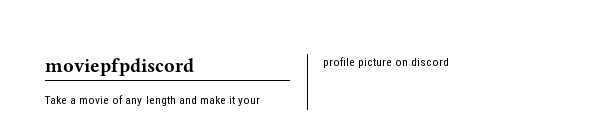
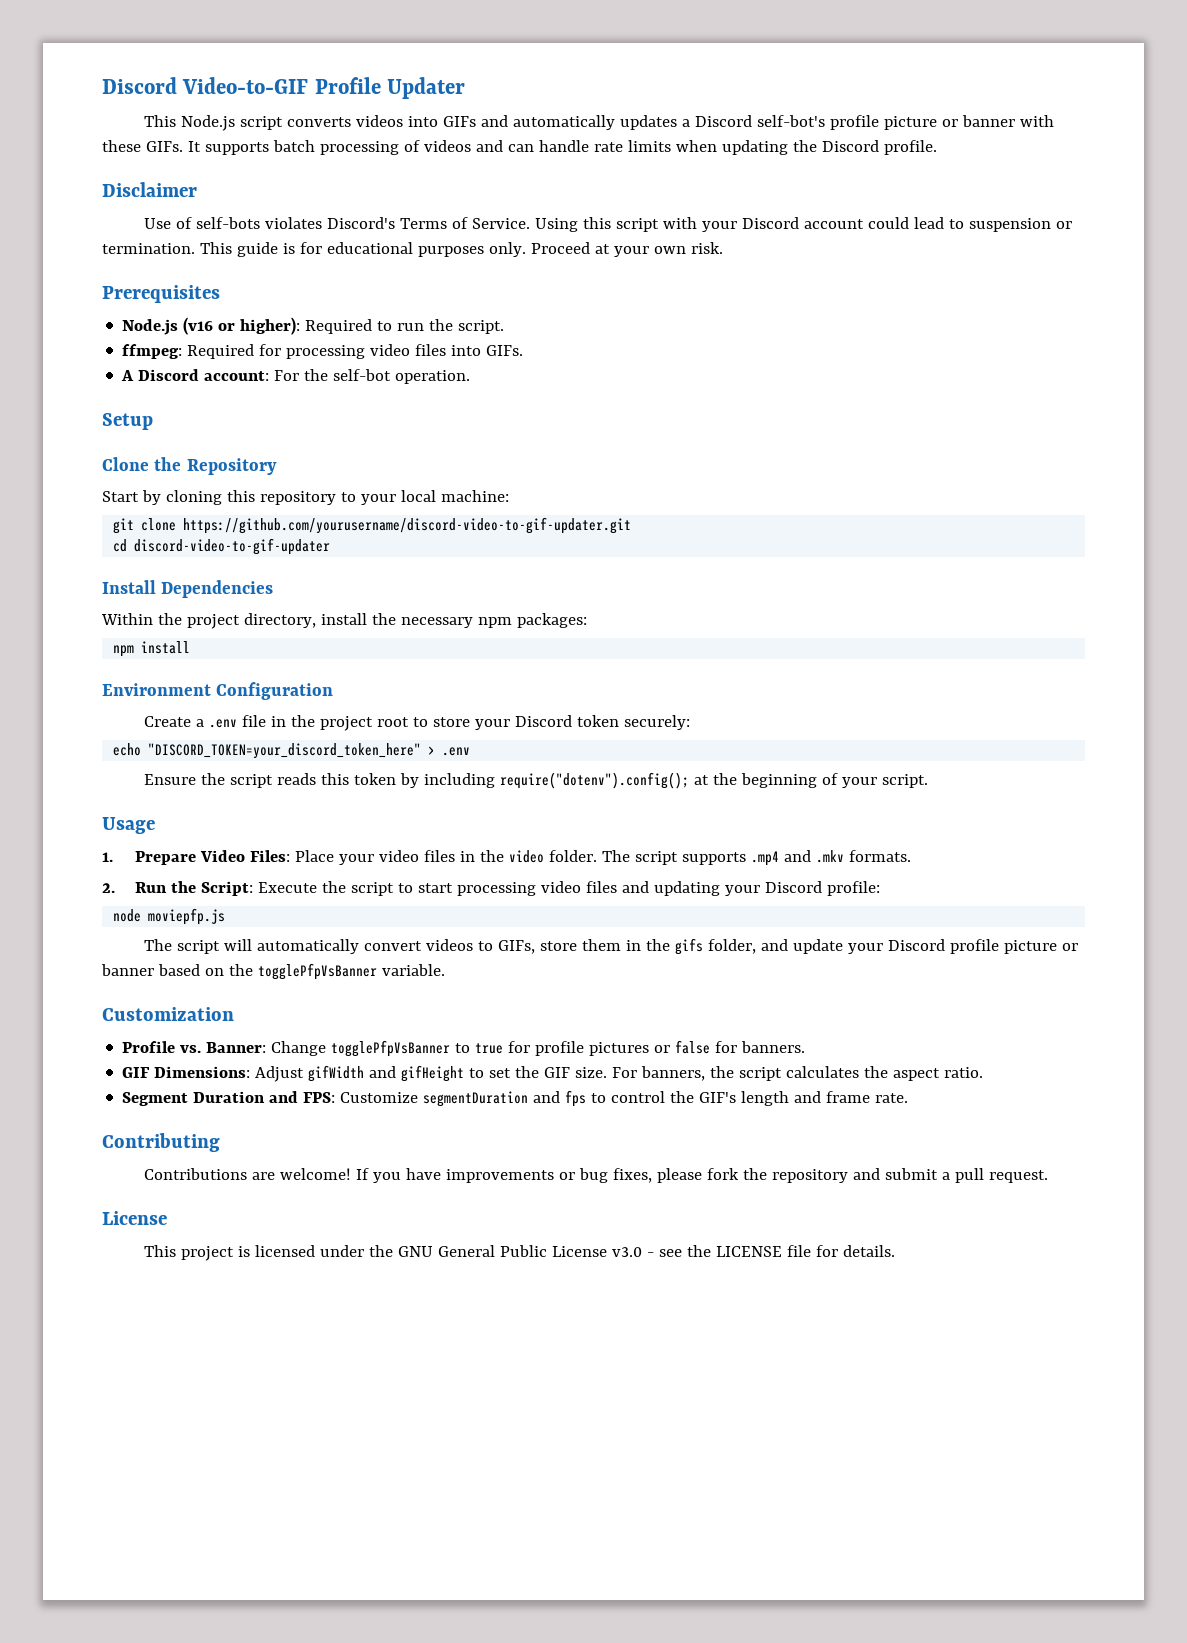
- moviepfpdiscord
- Take a movie of any length and make it your profile picture on discord
+ Discord Video-to-GIF Profile Updater
+ This Node.js script converts videos into GIFs and automatically updates a Discord self-bot's profile picture or banner with these GIFs. It supports batch processing of videos and can handle rate limits when updating the Discord profile.
+ Disclaimer
+ Use of self-bots violates Discord's Terms of Service. Using this script with your Discord account could lead to suspension or termination. This guide is for educational purposes only. Proceed at your own risk.
+ Prerequisites
+ Node.js (v16 or higher): Required to run the script.
+ ffmpeg: Required for processing video files into GIFs.
+ A Discord account: For the self-bot operation.
+ Setup
+ Clone the Repository
+ Start by cloning this repository to your local machine:
+ git clone https://github.com/yourusername/discord-video-to-gif-updater.git
+ cd discord-video-to-gif-updater
+ Install Dependencies
+ Within the project directory, install the necessary npm packages:
+ npm install
+ Environment Configuration
+ Create a .env file in the project root to store your Discord token securely:
+ echo "DISCORD_TOKEN=your_discord_token_here" > .env
+ Ensure the script reads this token by including require("dotenv").config(); at the beginning of your script.
+ Usage
+ 1. Prepare Video Files: Place your video files in the video folder. The script supports .mp4 and .mkv formats.
+ 2. Run the Script: Execute the script to start processing video files and updating your Discord profile:
+ node moviepfp.js
+ The script will automatically convert videos to GIFs, store them in the gifs folder, and update your Discord profile picture or banner based on the togglePfpVsBanner variable.
+ Customization
+ Profile vs. Banner: Change togglePfpVsBanner to true for profile pictures or false for banners.
+ GIF Dimensions: Adjust gifWidth and gifHeight to set the GIF size. For banners, the script calculates the aspect ratio.
+ Segment Duration and FPS: Customize segmentDuration and fps to control the GIF's length and frame rate.
+ Contributing
+ Contributions are welcome! If you have improvements or bug fixes, please fork the repository and submit a pull request.
+ License
+ This project is licensed under the GNU General Public License v3.0 - see the LICENSE file for details.

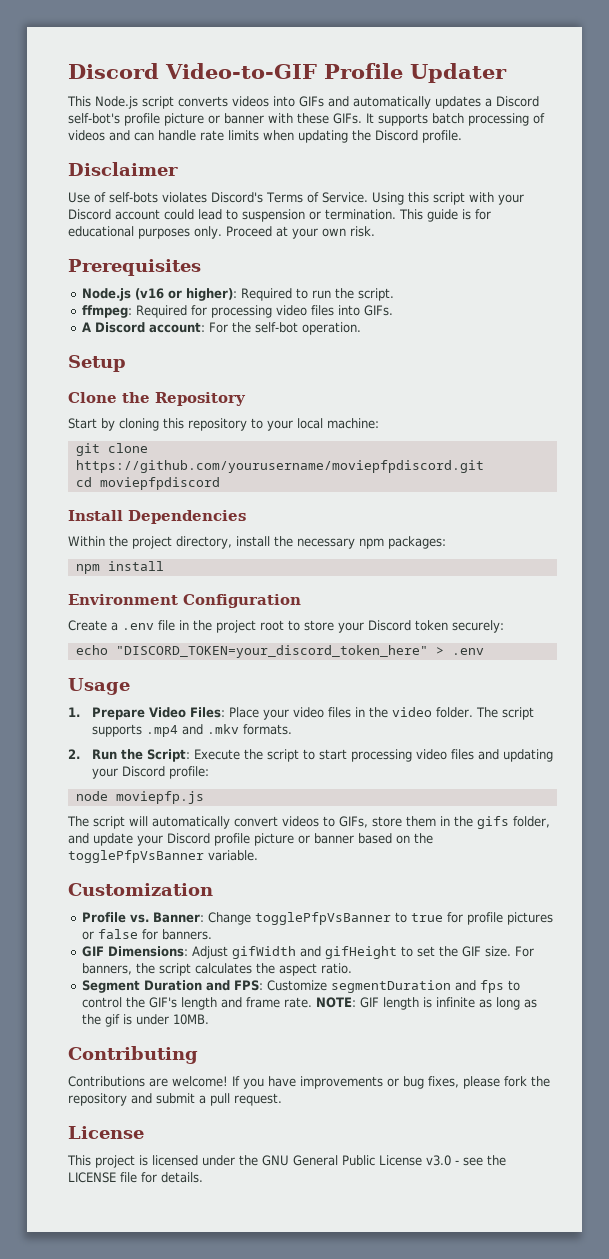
- git clone https://github.com/yourusername/discord-video-to-gif-updater.git
+ git clone https://github.com/yourusername/moviepfpdiscord.git
- cd discord-video-to-gif-updater
+ cd moviepfpdiscord
- Ensure the script reads this token by including require("dotenv").config(); at the beginning of your script.
+ NOTE: GIF length is infinite as long as the gif is under 10MB.

